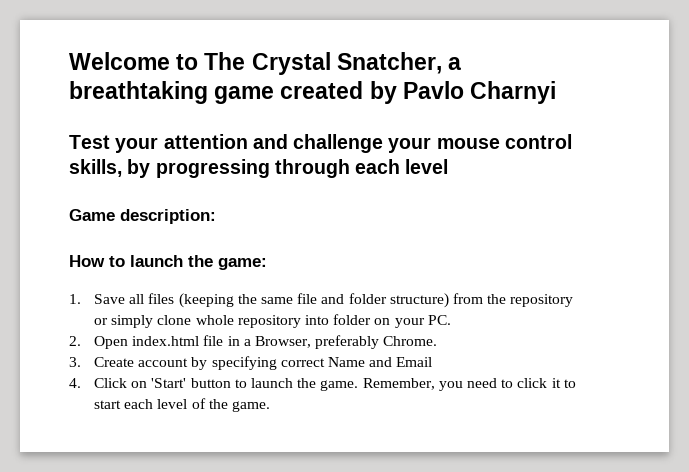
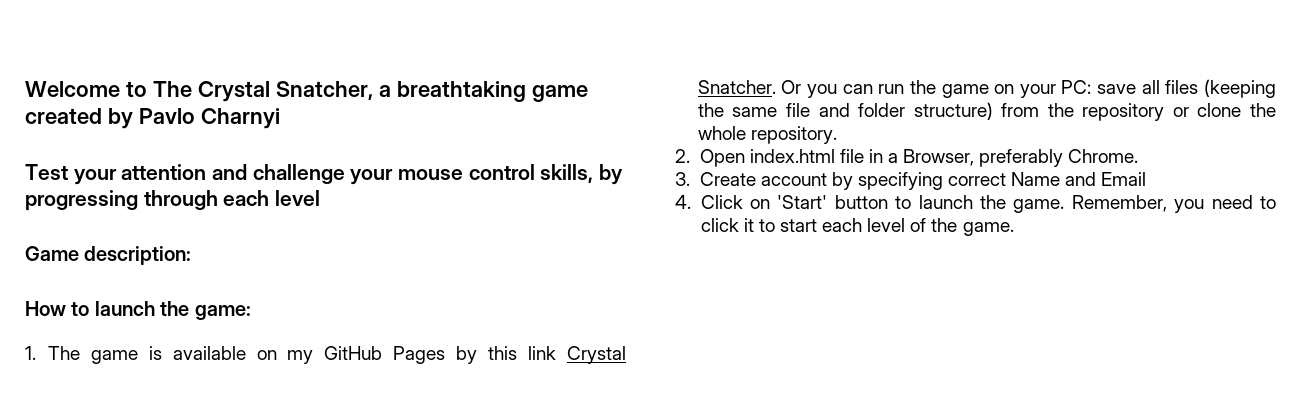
- 1. Save all files (keeping the same file and folder structure) from the repository or simply clone whole repository into folder on your PC.
+ 1. The game is available on my GitHub Pages by this link Crystal Snatcher. Or you can run the game on your PC: save all files (keeping the same file and folder structure) from the repository or clone the whole repository.

